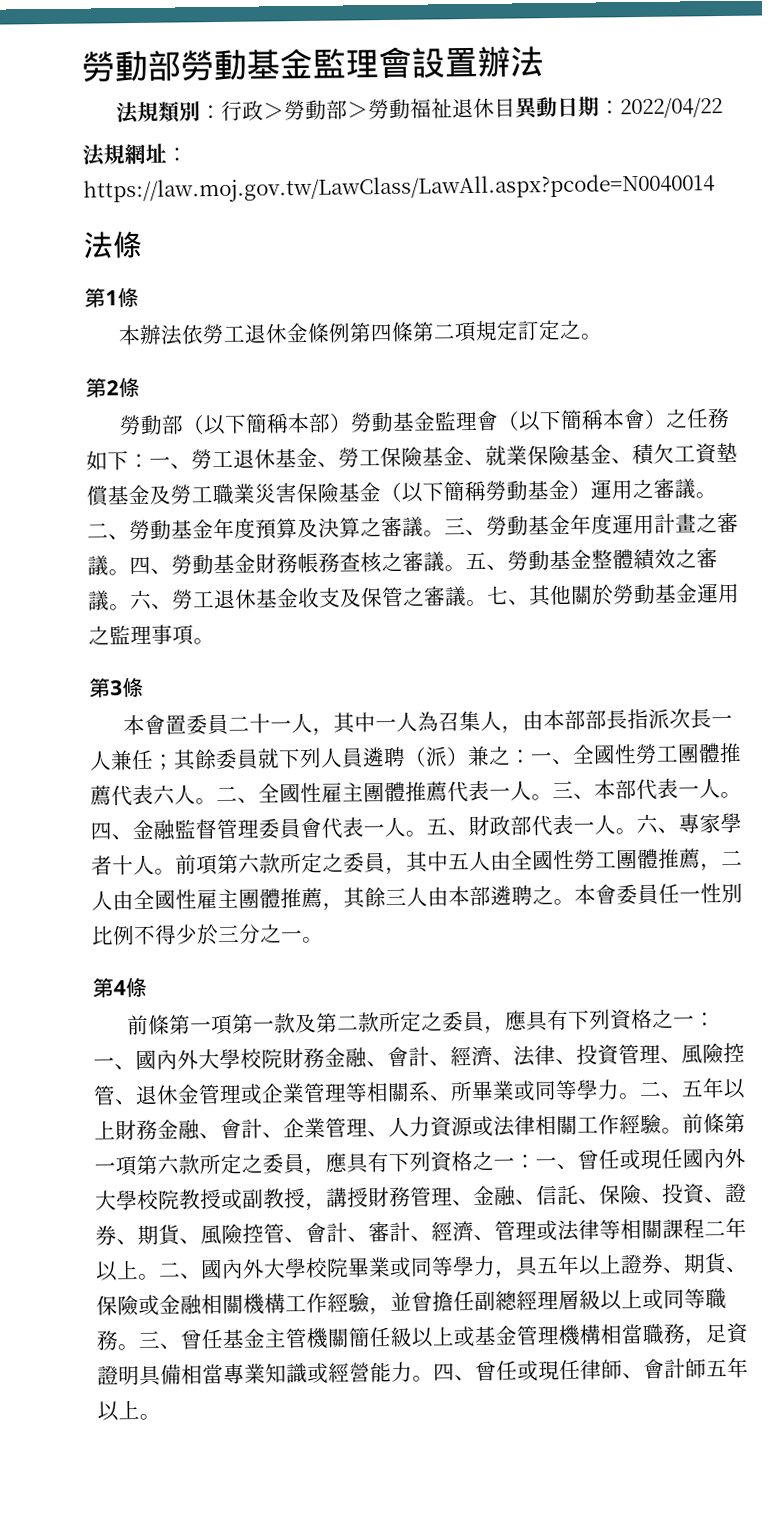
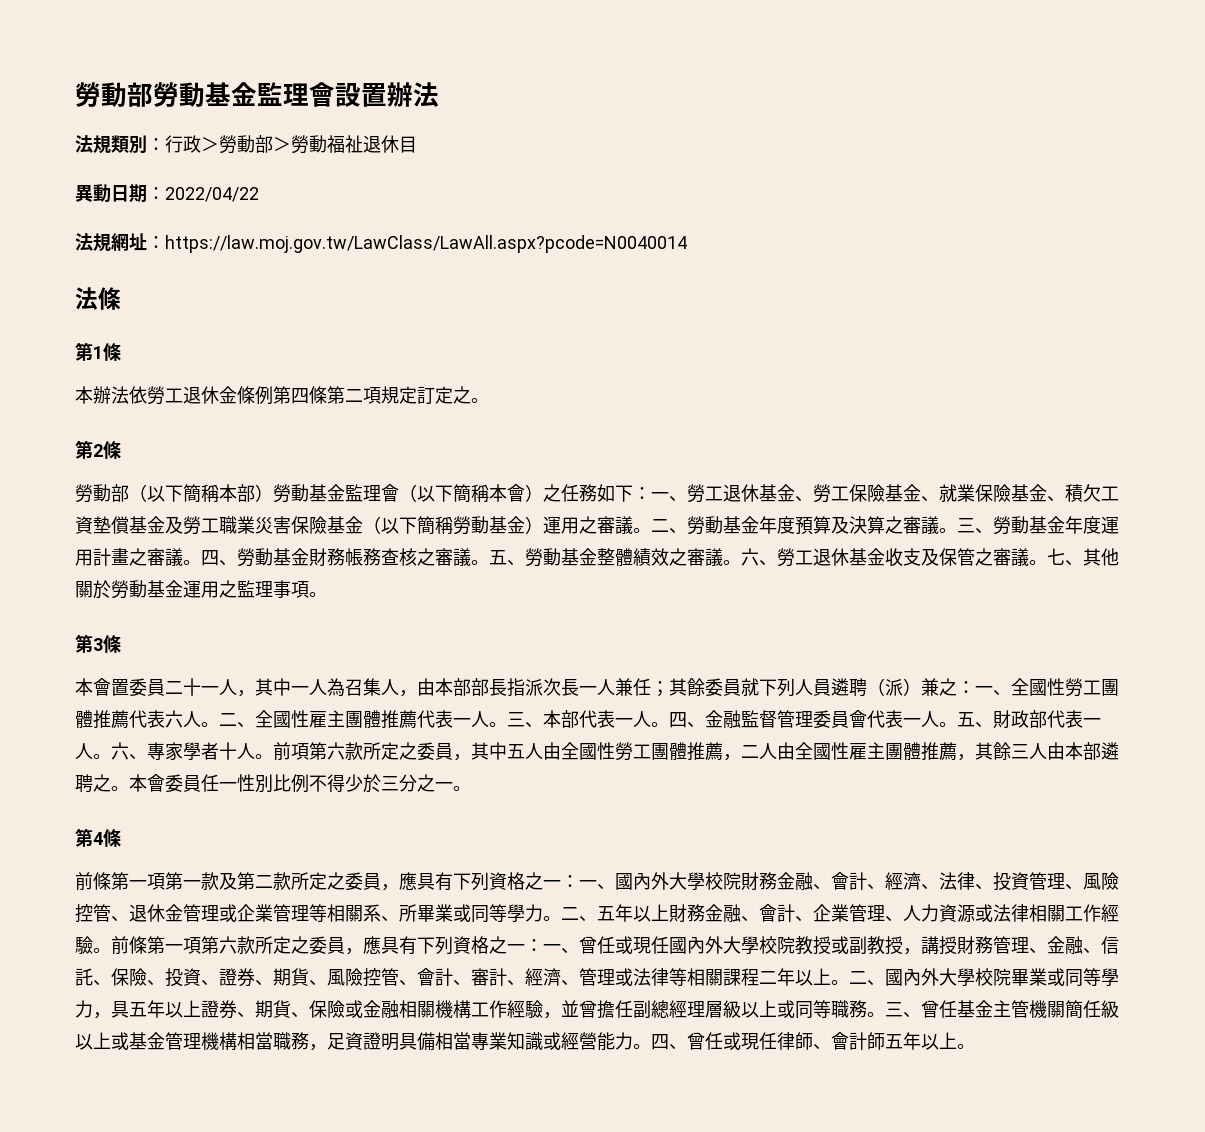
- 法規類別：行政＞勞動部＞勞動福祉退休目異動日期：2022/04/22
+ 法規類別：行政＞勞動部＞勞動福祉退休目
+ 異動日期：2022/04/22

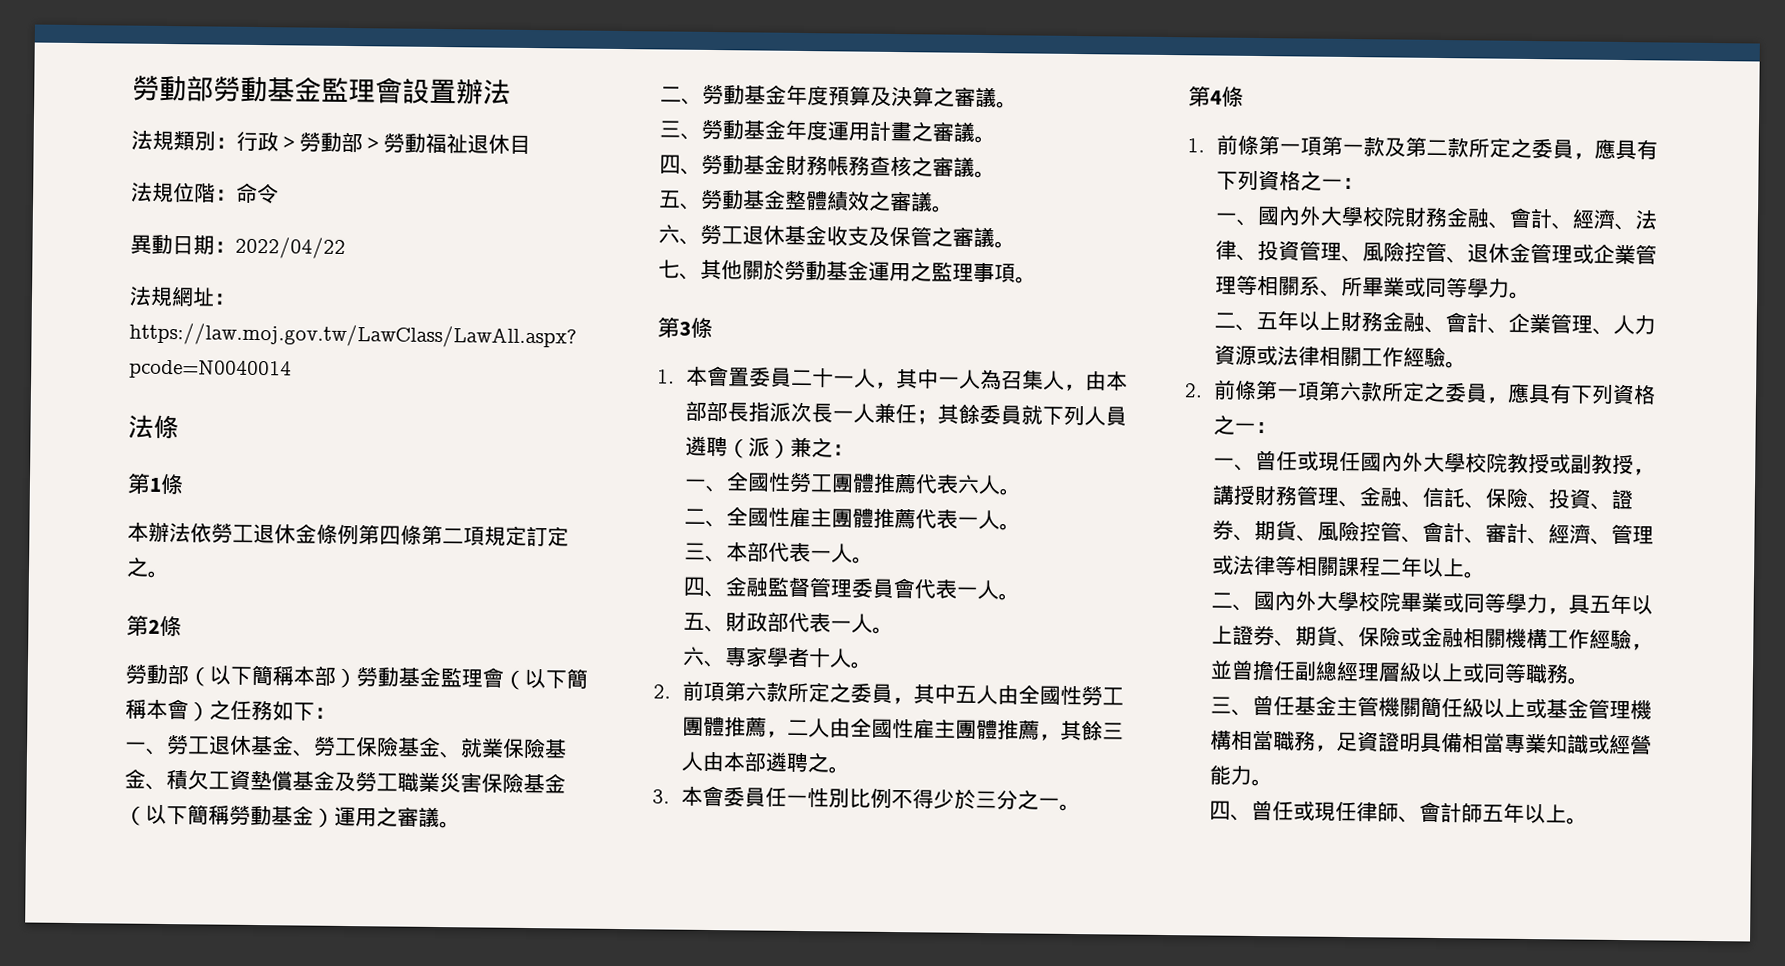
+ 法規位階：命令
- 勞動部（以下簡稱本部）勞動基金監理會（以下簡稱本會）之任務如下：一、勞工退休基金、勞工保險基金、就業保險基金、積欠工資墊償基金及勞工職業災害保險基金（以下簡稱勞動基金）運用之審議。二、勞動基金年度預算及決算之審議。三、勞動基金年度運用計畫之審議。四、勞動基金財務帳務查核之審議。五、勞動基金整體績效之審議。六、勞工退休基金收支及保管之審議。七、其他關於勞動基金運用之監理事項。
+ 勞動部（以下簡稱本部）勞動基金監理會（以下簡稱本會）之任務如下：
+ 一、勞工退休基金、勞工保險基金、就業保險基金、積欠工資墊償基金及勞工職業災害保險基金（以下簡稱勞動基金）運用之審議。
+ 二、勞動基金年度預算及決算之審議。
+ 三、勞動基金年度運用計畫之審議。
+ 四、勞動基金財務帳務查核之審議。
+ 五、勞動基金整體績效之審議。
+ 六、勞工退休基金收支及保管之審議。
+ 七、其他關於勞動基金運用之監理事項。
- 本會置委員二十一人，其中一人為召集人，由本部部長指派次長一人兼任；
+ 1.本會置委員二十一人，其中一人為召集人，由本部部長指派次長一人兼任；
- 其餘委員就下列人員遴聘（派）兼之：一、全國性勞工團體推薦代表六人。二、全國性雇主團體推薦代表一人。三、本部代表一人。四、金融監督管理委員會代表一人。五、財政部代表一人。六、專家學者十人。前項第六款所定之委員，其中五人由全國性勞工團體推薦，二人由全國性雇主團體推薦，其餘三人由本部遴聘之。本會委員任一性別比例不得少於三分之一。
+ 其餘委員就下列人員遴聘（派）兼之：
+ 一、全國性勞工團體推薦代表六人。
+ 二、全國性雇主團體推薦代表一人。
+ 三、本部代表一人。
+ 四、金融監督管理委員會代表一人。
+ 五、財政部代表一人。
+ 六、專家學者十人。
+ 2.前項第六款所定之委員，其中五人由全國性勞工團體推薦，二人由全國性雇主團體推薦，其餘三人由本部遴聘之。
+ 3.本會委員任一性別比例不得少於三分之一。
- 前條第一項第一款及第二款所定之委員，應具有下列資格之一：一、國內外大學校院財務金融、會計、經濟、法律、投資管理、風險控管、退休金管理或企業管理等相關系、所畢業或同等學力。二、五年以上財務金融、會計、企業管理、人力資源或法律相關工作經驗。前條第一項第六款所定之委員，應具有下列資格之一：一、曾任或現任國內外大學校院教授或副教授，講授財務管理、金融、信託、保險、投資、證券、期貨、風險控管、會計、審計、經濟、管理或法律等相關課程二年以上。二、國內外大學校院畢業或同等學力，具五年以上證券、期貨、保險或金融相關機構工作經驗，並曾擔任副總經理層級以上或同等職務。三、曾任基金主管機關簡任級以上或基金管理機構相當職務，足資證明具備相當專業知識或經營能力。四、曾任或現任律師、會計師五年以上。
+ 1.前條第一項第一款及第二款所定之委員，應具有下列資格之一：
+ 一、國內外大學校院財務金融、會計、經濟、法律、投資管理、風險控管、退休金管理或企業管理等相關系、所畢業或同等學力。
+ 二、五年以上財務金融、會計、企業管理、人力資源或法律相關工作經驗。
+ 2.前條第一項第六款所定之委員，應具有下列資格之一：
+ 一、曾任或現任國內外大學校院教授或副教授，講授財務管理、金融、信託、保險、投資、證券、期貨、風險控管、會計、審計、經濟、管理或法律等相關課程二年以上。
+ 二、國內外大學校院畢業或同等學力，具五年以上證券、期貨、保險或金融相關機構工作經驗，並曾擔任副總經理層級以上或同等職務。
+ 三、曾任基金主管機關簡任級以上或基金管理機構相當職務，足資證明具備相當專業知識或經營能力。
+ 四、曾任或現任律師、會計師五年以上。

